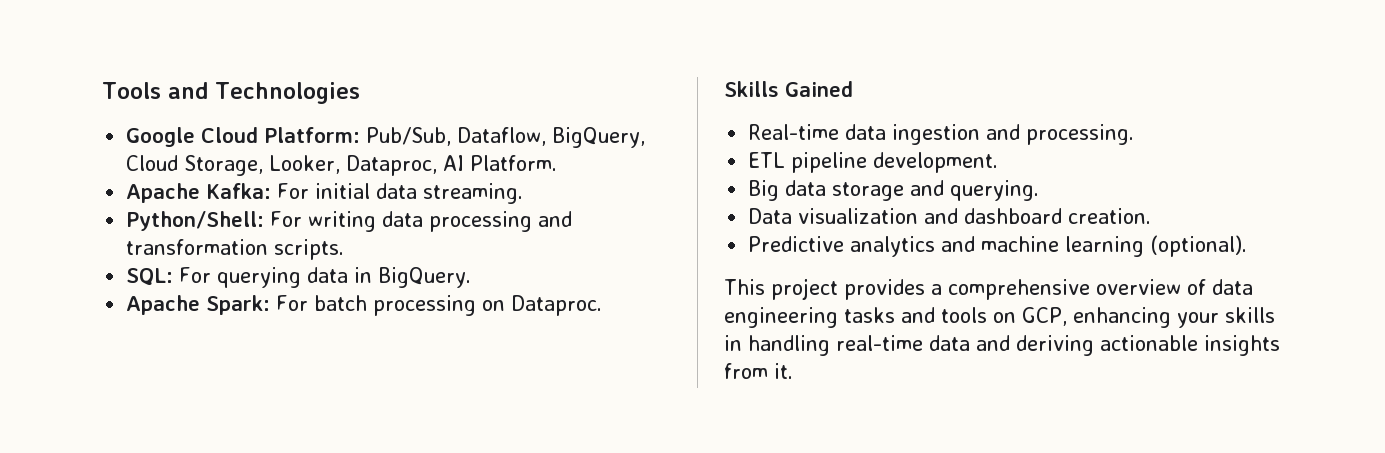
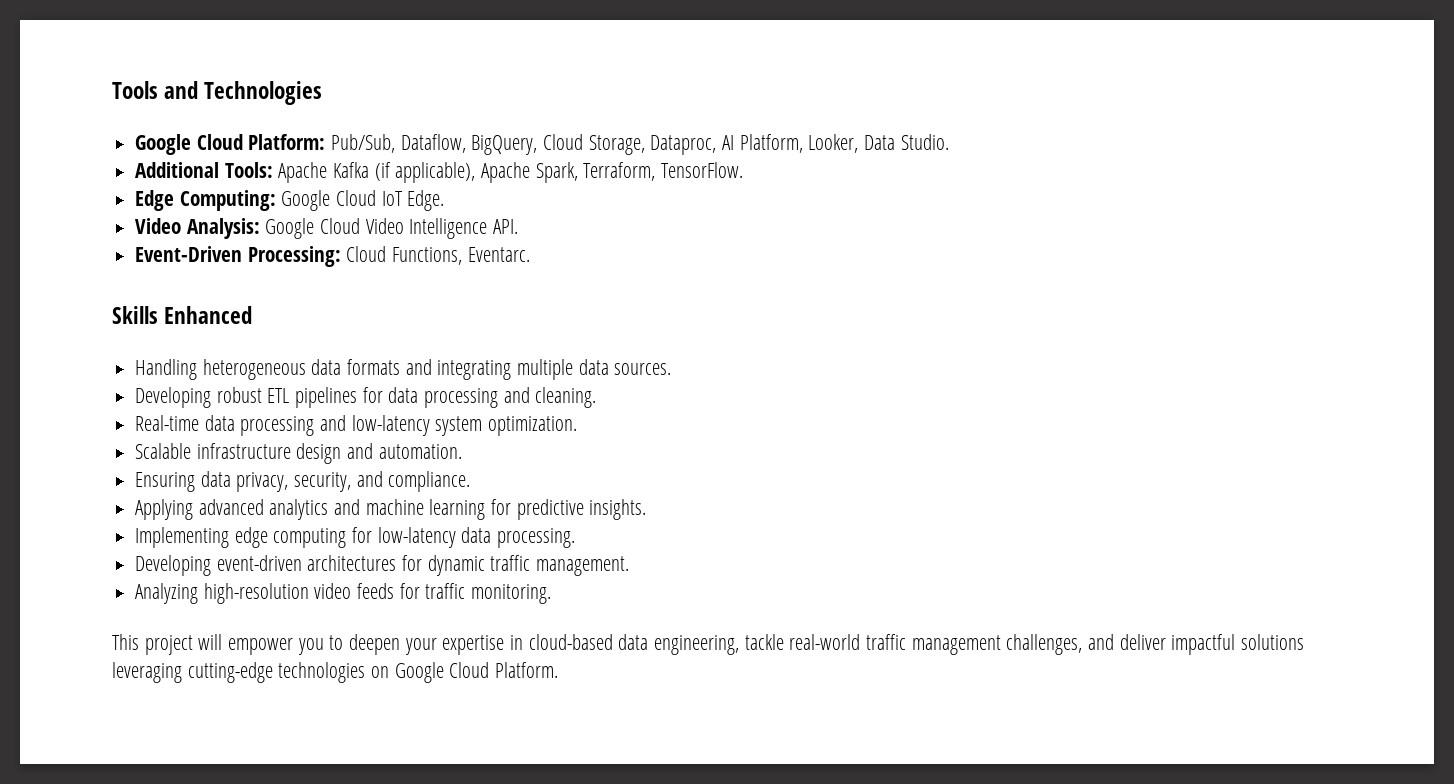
- Google Cloud Platform: Pub/Sub, Dataflow, BigQuery, Cloud Storage, Looker, Dataproc, AI Platform.
- Apache Kafka: For initial data streaming.
- Python/Shell: For writing data processing and transformation scripts.
- SQL: For querying data in BigQuery.
- Apache Spark: For batch processing on Dataproc.
- Skills Gained
- Real-time data ingestion and processing.
- ETL pipeline development.
- Big data storage and querying.
- Data visualization and dashboard creation.
- Predictive analytics and machine learning (optional).
- This project provides a comprehensive overview of data engineering tasks and tools on GCP, enhancing your skills in handling real-time data and deriving actionable insights from it.
+ Google Cloud Platform: Pub/Sub, Dataflow, BigQuery, Cloud Storage, Dataproc, AI Platform, Looker, Data Studio.
+ Additional Tools: Apache Kafka (if applicable), Apache Spark, Terraform, TensorFlow.
+ Edge Computing: Google Cloud IoT Edge.
+ Video Analysis: Google Cloud Video Intelligence API.
+ Event-Driven Processing: Cloud Functions, Eventarc.
+ Skills Enhanced
+ Handling heterogeneous data formats and integrating multiple data sources.
+ Developing robust ETL pipelines for data processing and cleaning.
+ Real-time data processing and low-latency system optimization.
+ Scalable infrastructure design and automation.
+ Ensuring data privacy, security, and compliance.
+ Applying advanced analytics and machine learning for predictive insights.
+ Implementing edge computing for low-latency data processing.
+ Developing event-driven architectures for dynamic traffic management.
+ Analyzing high-resolution video feeds for traffic monitoring.
+ This project will empower you to deepen your expertise in cloud-based data engineering, tackle real-world traffic management challenges, and deliver impactful solutions leveraging cutting-edge technologies on Google Cloud Platform.

